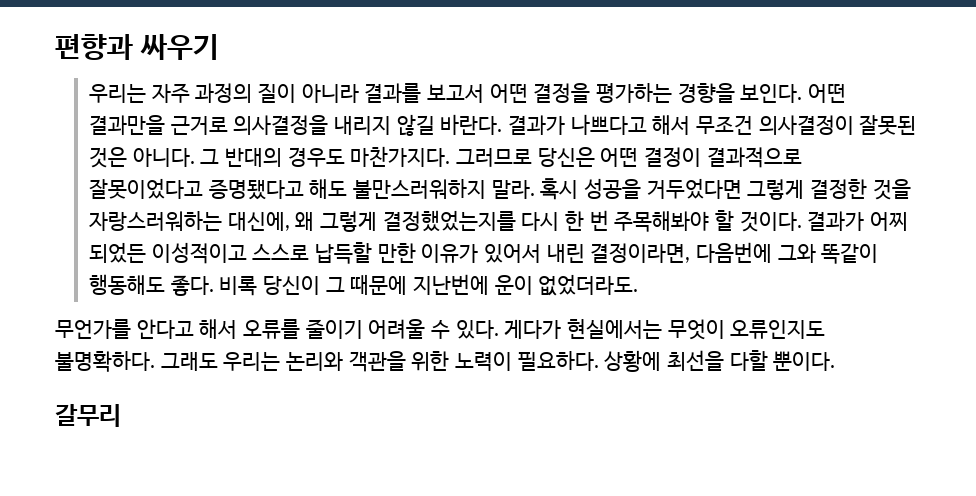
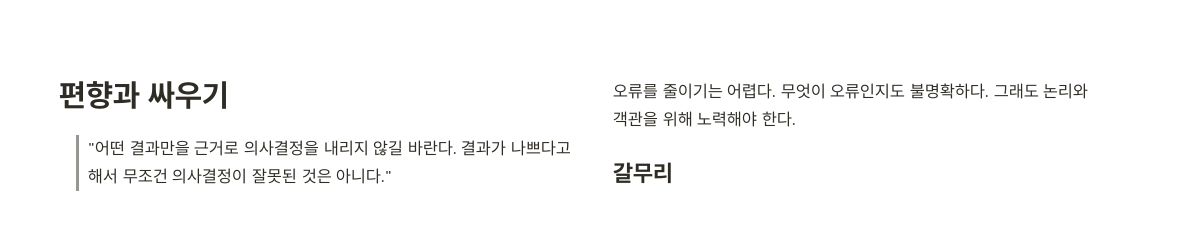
- 우리는 자주 과정의 질이 아니라 결과를 보고서 어떤 결정을 평가하는 경향을 보인다. 어떤 결과만을 근거로 의사결정을 내리지 않길 바란다.
+ "어떤 결과만을 근거로 의사결정을 내리지 않길 바란다.
- 결과가 나쁘다고 해서 무조건 의사결정이 잘못된 것은 아니다. 그 반대의 경우도 마찬가지다. 그러므로 당신은 어떤 결정이 결과적으로 잘못이었다고 증명됐다고 해도 불만스러워하지 말라. 혹시 성공을 거두었다면 그렇게 결정한 것을 자랑스러워하는 대신에, 왜 그렇게 결정했었는지를 다시 한 번 주목해봐야 할 것이다. 결과가 어찌 되었든 이성적이고 스스로 납득할 만한 이유가 있어서 내린 결정이라면, 다음번에 그와 똑같이 행동해도 좋다. 비록 당신이 그 때문에 지난번에 운이 없었더라도.
- 무언가를 안다고 해서 오류를 줄이기 어려울 수 있다. 게다가 현실에서는 무엇이 오류인지도 불명확하다.
+ 결과가 나쁘다고 해서 무조건 의사결정이 잘못된 것은 아니다."
+ 오류를 줄이기는 어렵다. 무엇이 오류인지도 불명확하다.
- 그래도 우리는 논리와 객관을 위한 노력이 필요하다. 상황에 최선을 다할 뿐이다.
+ 그래도 논리와 객관을 위해 노력해야 한다.

